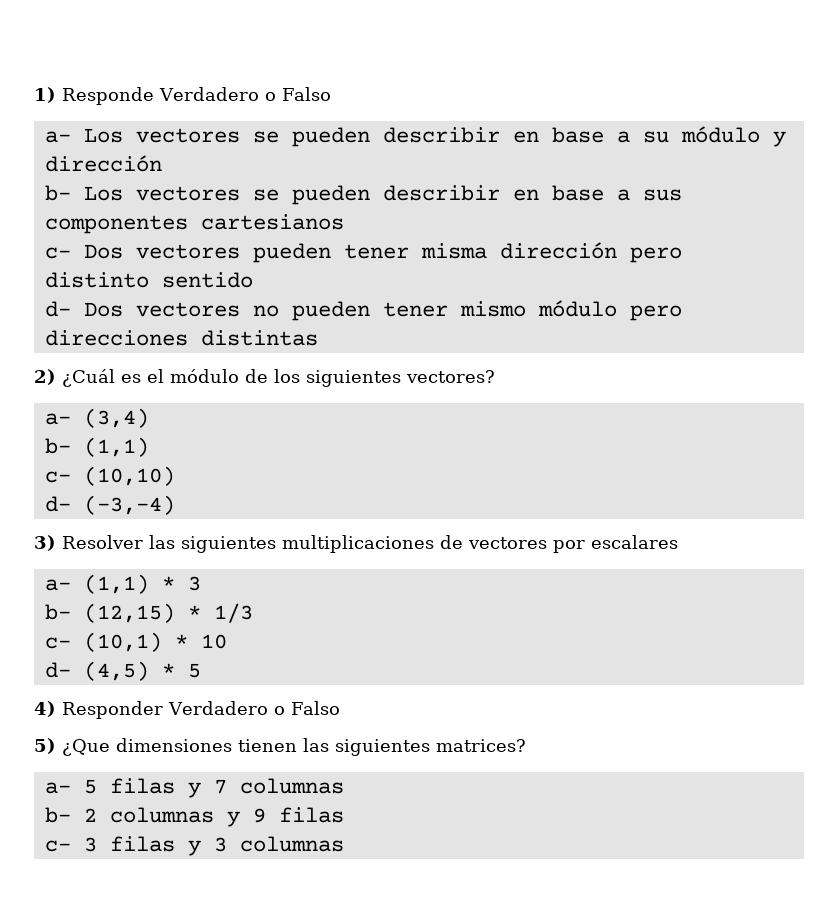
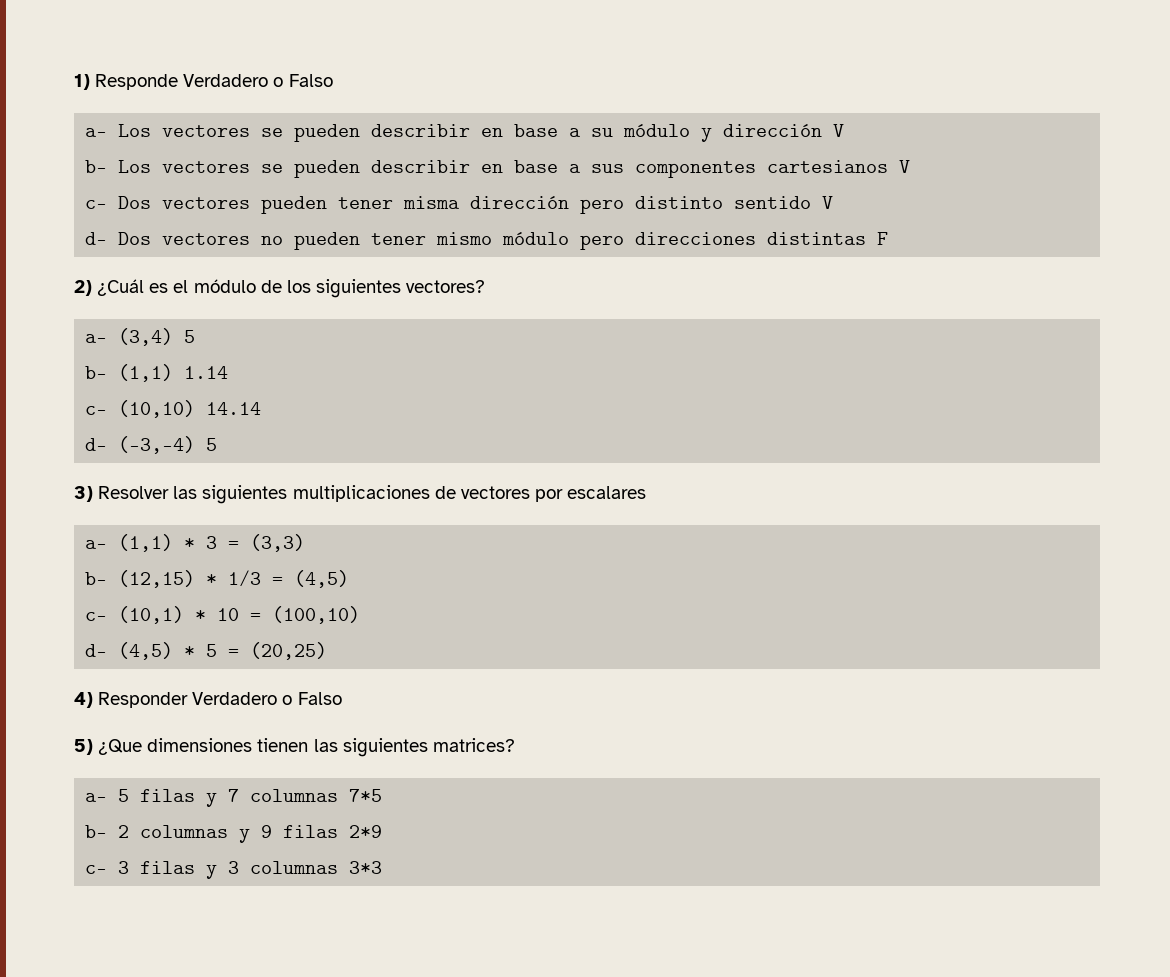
- a- Los vectores se pueden describir en base a su módulo y dirección
+ a- Los vectores se pueden describir en base a su módulo y dirección V
- b- Los vectores se pueden describir en base a sus componentes cartesianos
+ b- Los vectores se pueden describir en base a sus componentes cartesianos V
- c- Dos vectores pueden tener misma dirección pero distinto sentido
+ c- Dos vectores pueden tener misma dirección pero distinto sentido V
- d- Dos vectores no pueden tener mismo módulo pero direcciones distintas
+ d- Dos vectores no pueden tener mismo módulo pero direcciones distintas F
- a- (3,4)
+ a- (3,4) 5
- b- (1,1)
+ b- (1,1) 1.14
- c- (10,10)
+ c- (10,10) 14.14
- d- (-3,-4)
+ d- (-3,-4) 5
- a- (1,1) * 3
+ a- (1,1) * 3 = (3,3)
- b- (12,15) * 1/3
+ b- (12,15) * 1/3 = (4,5)
- c- (10,1) * 10
+ c- (10,1) * 10 = (100,10)
- d- (4,5) * 5
+ d- (4,5) * 5 = (20,25)
- a- 5 filas y 7 columnas
+ a- 5 filas y 7 columnas 7*5
- b- 2 columnas y 9 filas
+ b- 2 columnas y 9 filas 2*9
- c- 3 filas y 3 columnas
+ c- 3 filas y 3 columnas 3*3

